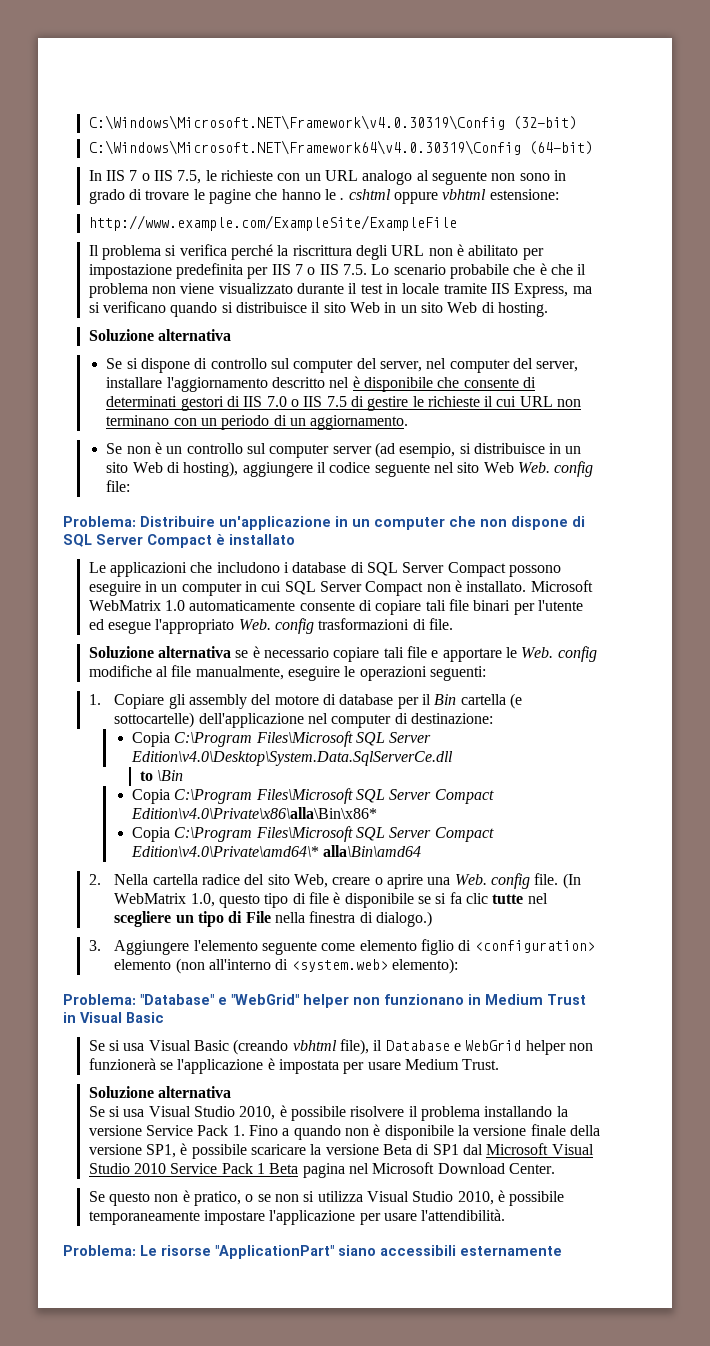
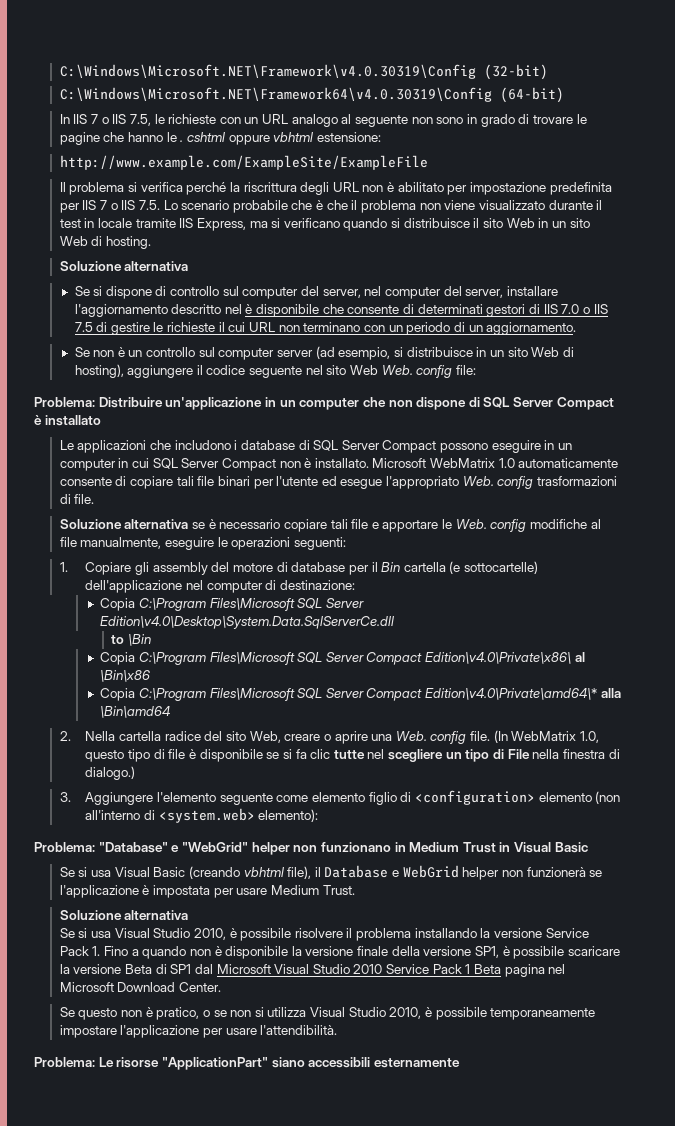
- Copia C:\Program Files\Microsoft SQL Server Compact Edition\v4.0\Private\x86\alla\Bin\x86*
+ Copia C:\Program Files\Microsoft SQL Server Compact Edition\v4.0\Private\x86\ al \Bin\x86
- Copia C:\Program Files\Microsoft SQL Server Compact Edition\v4.0\Private\amd64\* alla\Bin\amd64
+ Copia C:\Program Files\Microsoft SQL Server Compact Edition\v4.0\Private\amd64\* alla \Bin\amd64

